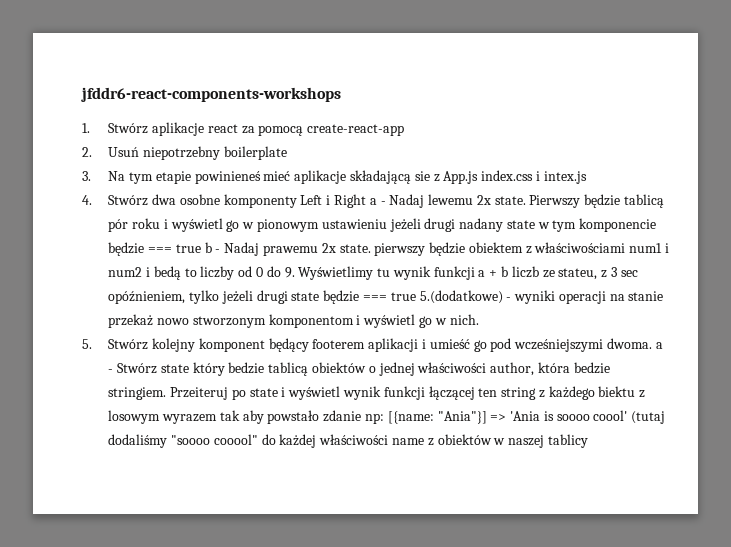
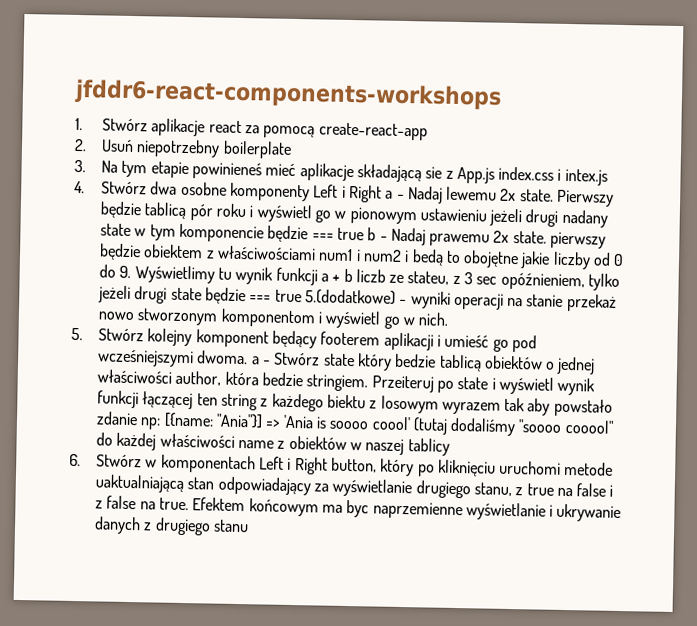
- Pierwszy będzie tablicą pór roku i wyświetl go w pionowym ustawieniu jeżeli drugi nadany state w tym komponencie będzie === true b - Nadaj prawemu 2x state. pierwszy będzie obiektem z właściwościami num1 i num2 i bedą to liczby od 0 do 9. Wyświetlimy tu wynik funkcji a + b liczb ze stateu, z 3 sec opóźnieniem, tylko jeżeli drugi state będzie === true 5.(dodatkowe) - wyniki operacji na stanie przekaż nowo stworzonym komponentom i wyświetl go w nich.
+ Pierwszy będzie tablicą pór roku i wyświetl go w pionowym ustawieniu jeżeli drugi nadany state w tym komponencie będzie === true b - Nadaj prawemu 2x state. pierwszy będzie obiektem z właściwościami num1 i num2 i bedą to obojętne jakie liczby od 0 do 9. Wyświetlimy tu wynik funkcji a + b liczb ze stateu, z 3 sec opóźnieniem, tylko jeżeli drugi state będzie === true 5.(dodatkowe) - wyniki operacji na stanie przekaż nowo stworzonym komponentom i wyświetl go w nich.
+ 6. Stwórz w komponentach Left i Right button, który po kliknięciu uruchomi metode uaktualniającą stan odpowiadający za wyświetlanie drugiego stanu, z true na false i z false na true. Efektem końcowym ma byc naprzemienne wyświetlanie i ukrywanie danych z drugiego stanu

